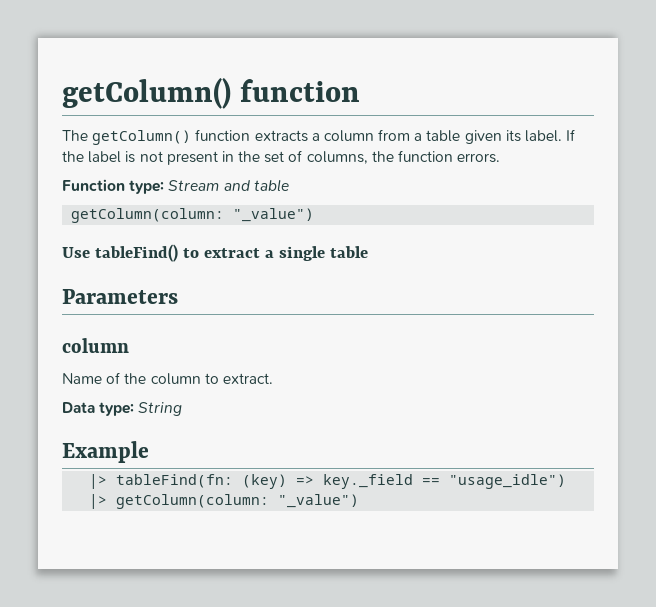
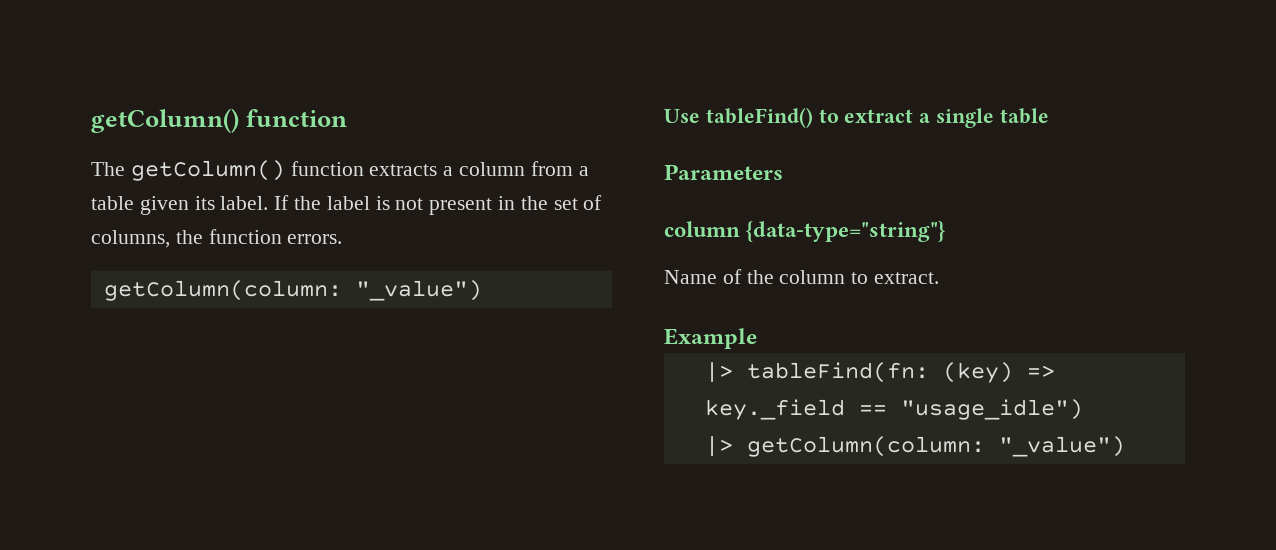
- Function type: Stream and table
  Parameters
- column
+ column {data-type="string"}
- Data type: String

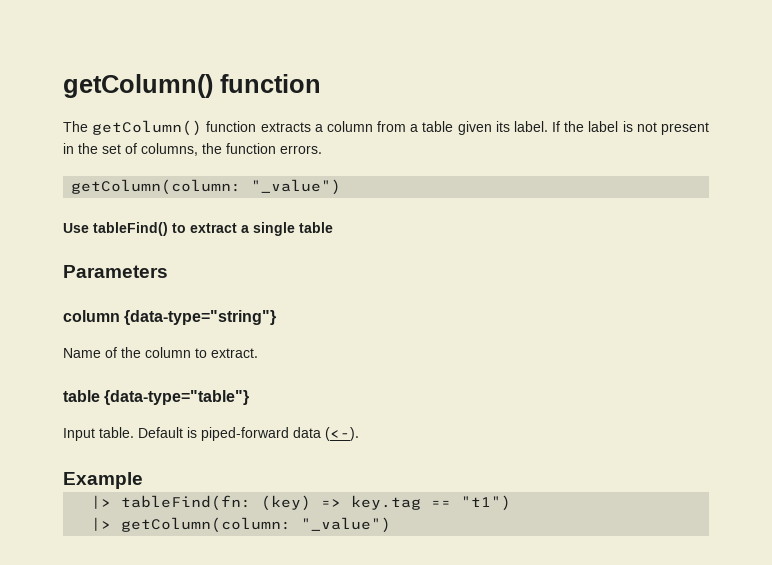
+ table {data-type="table"}
+ Input table. Default is piped-forward data (<-).
- |> tableFind(fn: (key) => key._field == "usage_idle")
+ |> tableFind(fn: (key) => key.tag == "t1")

